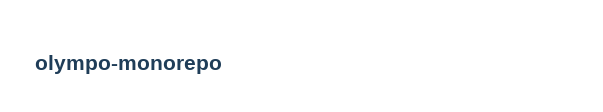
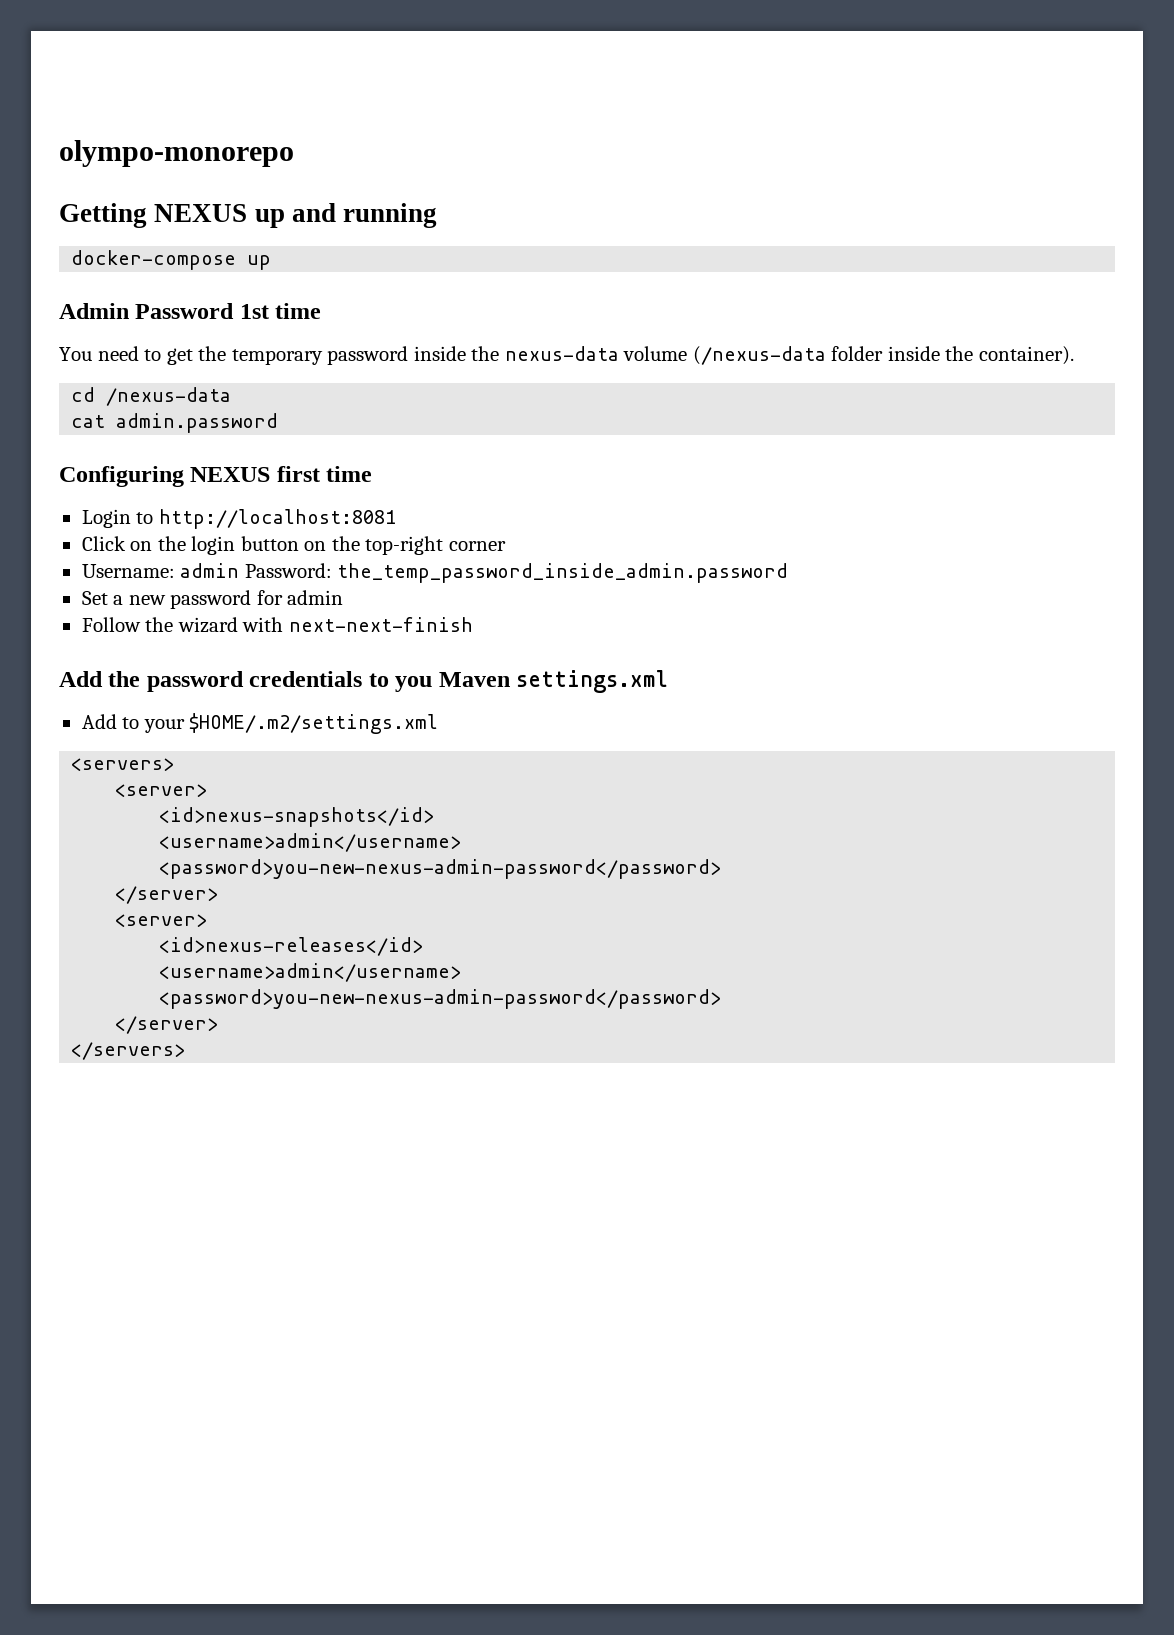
+ Getting NEXUS up and running
+ docker-compose up
+ Admin Password 1st time
+ You need to get the temporary password inside the nexus-data volume (/nexus-data folder inside the container).
+ cd /nexus-data
+ cat admin.password
+ Configuring NEXUS first time
+ Login to http://localhost:8081
+ Click on the login button on the top-right corner
+ Username: admin Password: the_temp_password_inside_admin.password
+ Set a new password for admin
+ Follow the wizard with next-next-finish
+ Add the password credentials to you Maven settings.xml
+ Add to your $HOME/.m2/settings.xml
+ <servers>
+ <server>
+ <id>nexus-snapshots</id>
+ <username>admin</username>
+ <password>you-new-nexus-admin-password</password>
+ </server>
+ <server>
+ <id>nexus-releases</id>
+ <username>admin</username>
+ <password>you-new-nexus-admin-password</password>
+ </server>
+ </servers>

